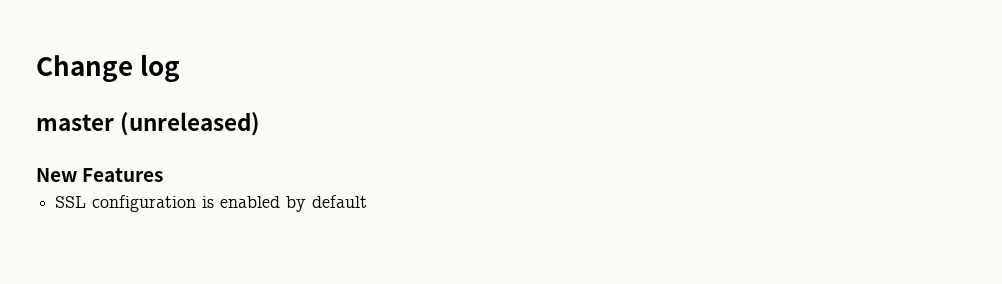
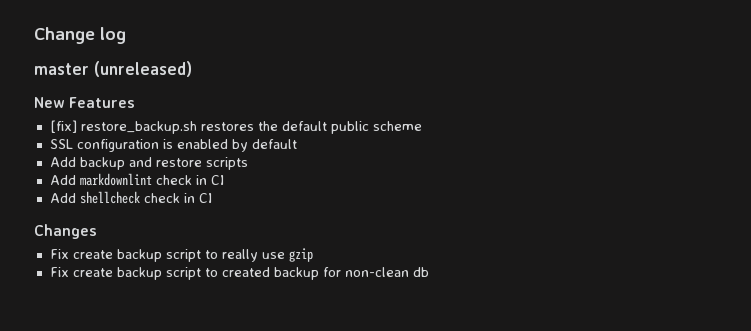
+ [fix] restore_backup.sh restores the default public scheme
+ Add backup and restore scripts
+ Add markdownlint check in CI
+ Add shellcheck check in CI
+ Changes
+ Fix create backup script to really use gzip
+ Fix create backup script to created backup for non-clean db

